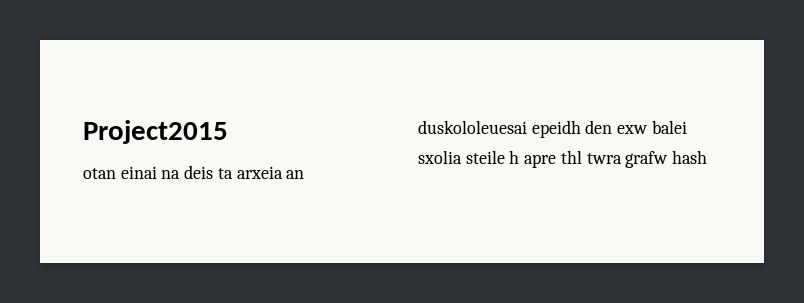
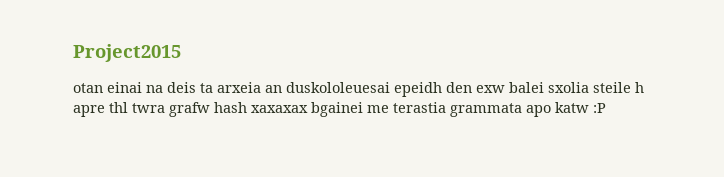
- otan einai na deis ta arxeia an duskololeuesai epeidh den exw balei sxolia steile h apre thl twra grafw hash
+ otan einai na deis ta arxeia an duskololeuesai epeidh den exw balei sxolia steile h apre thl twra grafw hash xaxaxax bgainei me terastia grammata apo katw :P

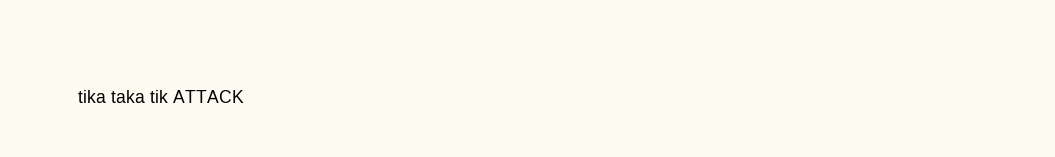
- Project2015
- otan einai na deis ta arxeia an duskololeuesai epeidh den exw balei sxolia steile h apre thl twra grafw hash xaxaxax bgainei me terastia grammata apo katw :P
+ tika taka tik ATTACK

